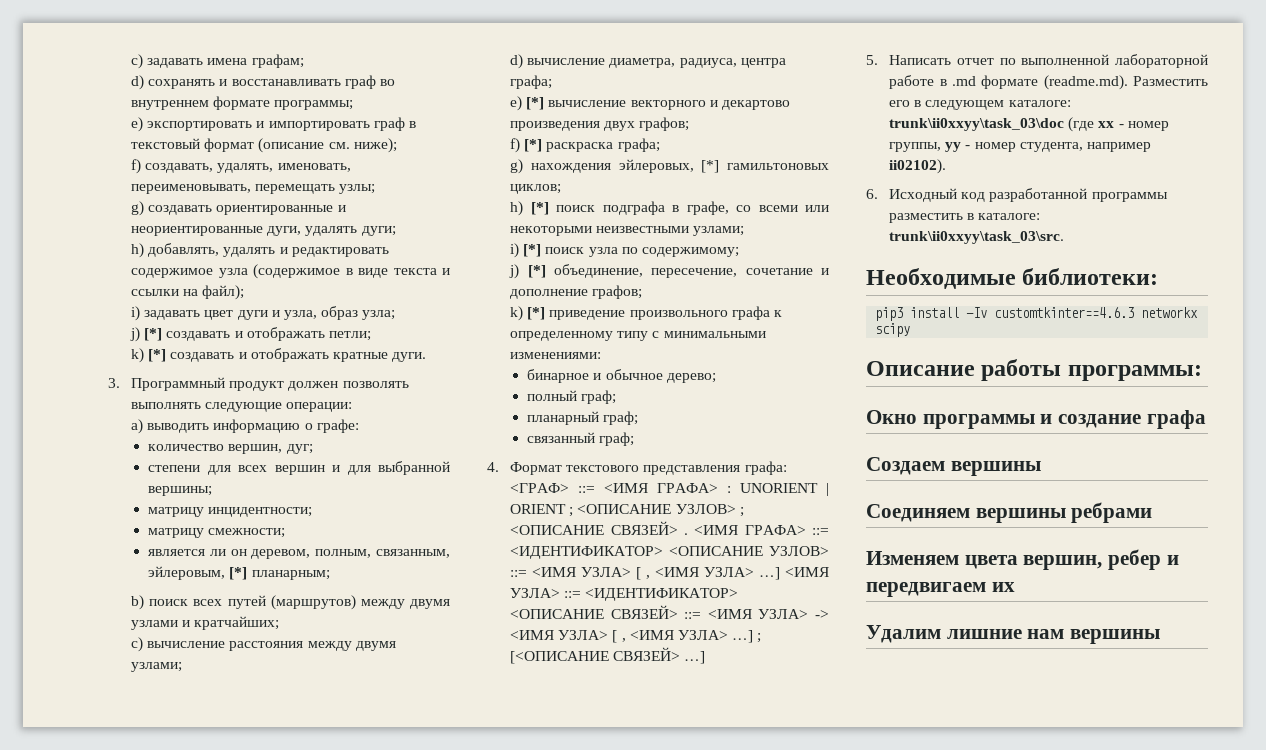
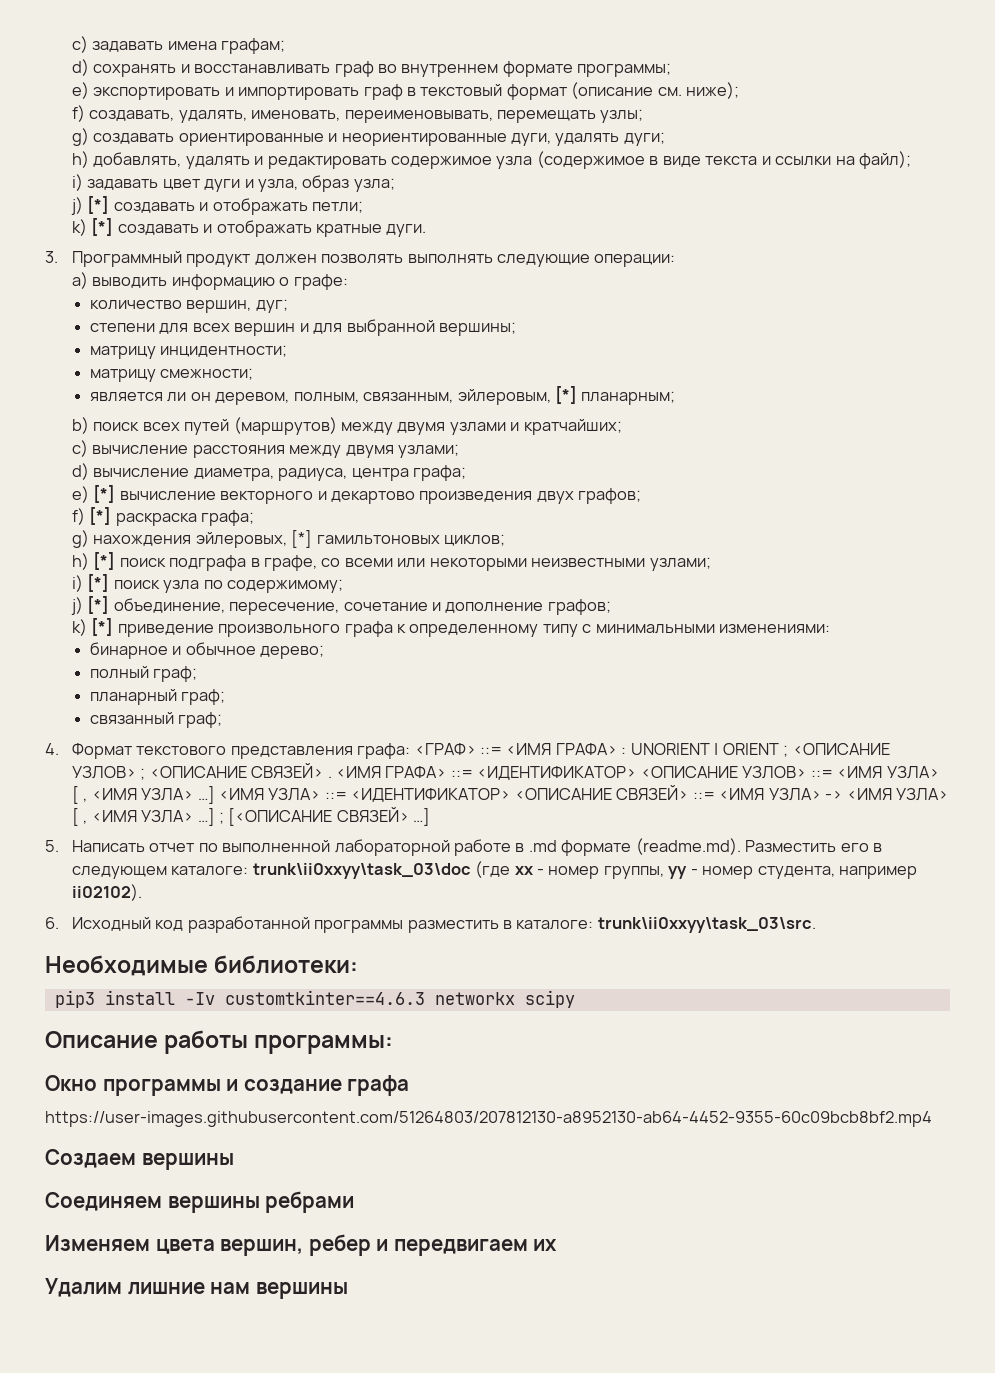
+ https://user-images.githubusercontent.com/51264803/207812130-a8952130-ab64-4452-9355-60c09bcb8bf2.mp4

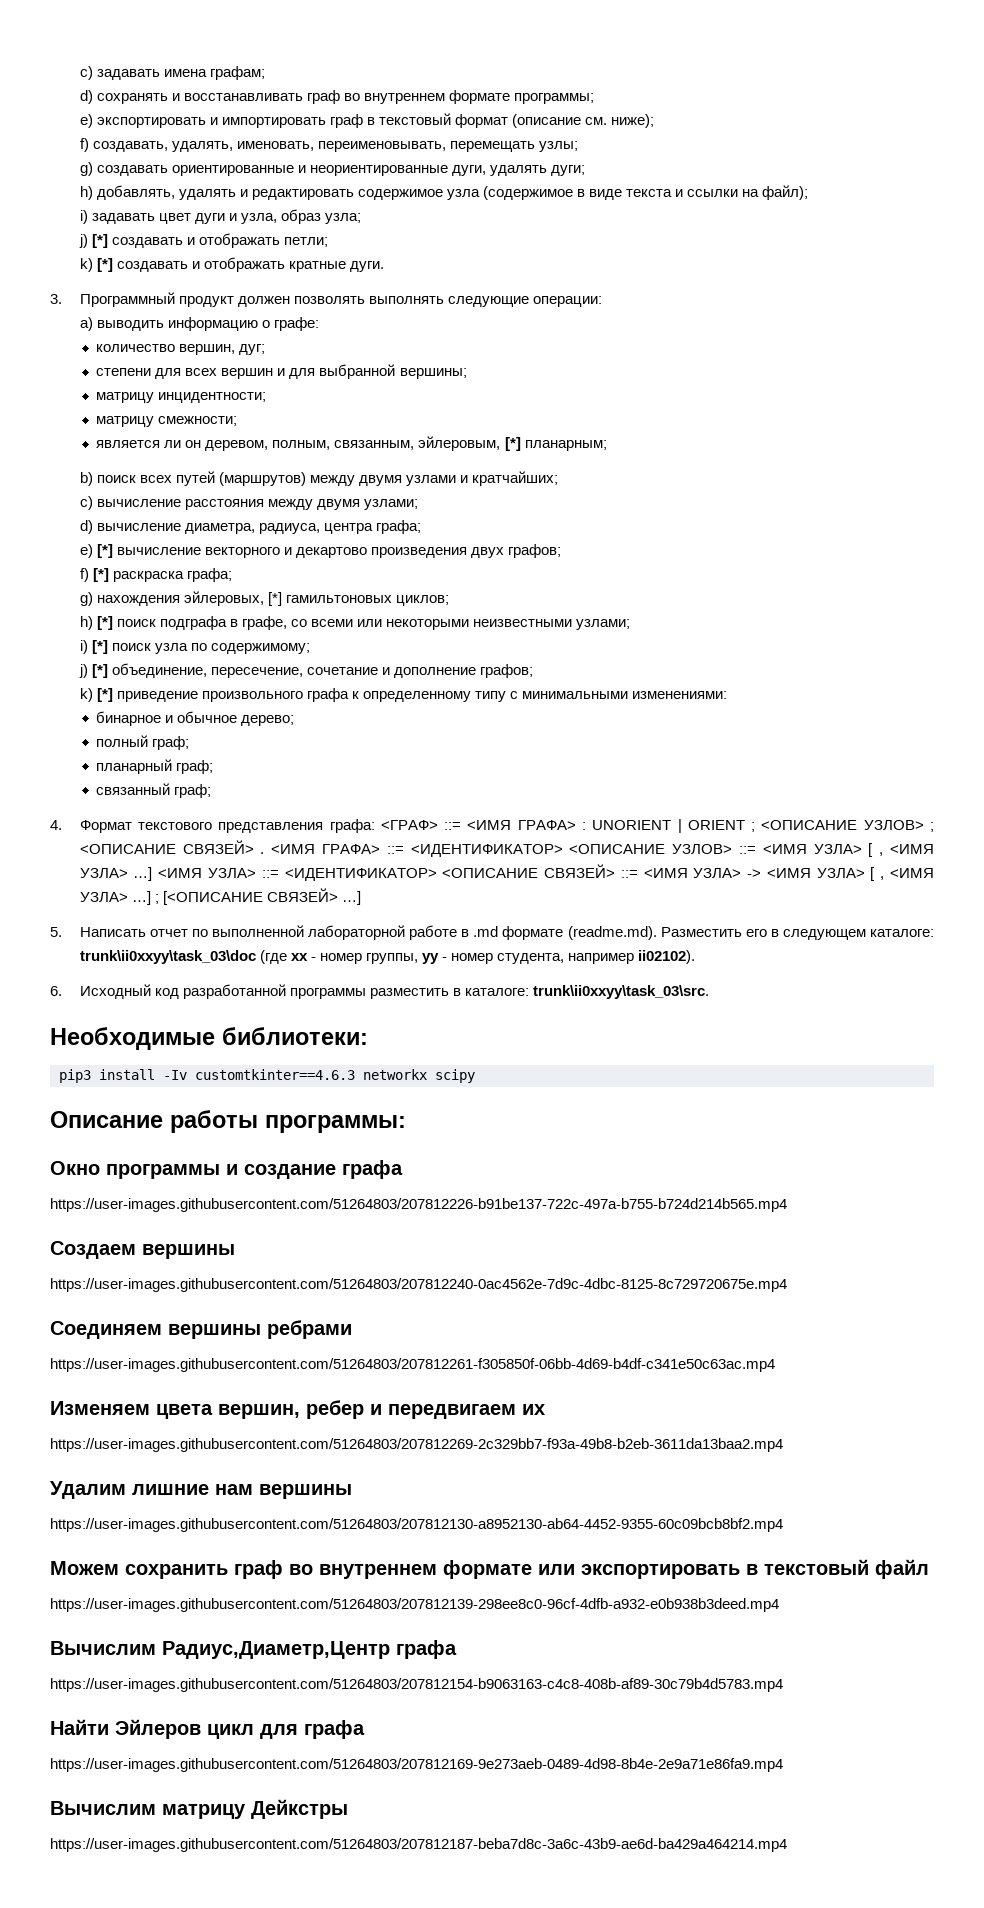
- https://user-images.githubusercontent.com/51264803/207812130-a8952130-ab64-4452-9355-60c09bcb8bf2.mp4
+ https://user-images.githubusercontent.com/51264803/207812226-b91be137-722c-497a-b755-b724d214b565.mp4
+ https://user-images.githubusercontent.com/51264803/207812240-0ac4562e-7d9c-4dbc-8125-8c729720675e.mp4
+ https://user-images.githubusercontent.com/51264803/207812261-f305850f-06bb-4d69-b4df-c341e50c63ac.mp4
+ https://user-images.githubusercontent.com/51264803/207812269-2c329bb7-f93a-49b8-b2eb-3611da13baa2.mp4
+ https://user-images.githubusercontent.com/51264803/207812130-a8952130-ab64-4452-9355-60c09bcb8bf2.mp4
+ Можем сохранить граф во внутреннем формате или экспортировать в текстовый файл
+ https://user-images.githubusercontent.com/51264803/207812139-298ee8c0-96cf-4dfb-a932-e0b938b3deed.mp4
+ Вычислим Радиус,Диаметр,Центр графа
+ https://user-images.githubusercontent.com/51264803/207812154-b9063163-c4c8-408b-af89-30c79b4d5783.mp4
+ Найти Эйлеров цикл для графа
+ https://user-images.githubusercontent.com/51264803/207812169-9e273aeb-0489-4d98-8b4e-2e9a71e86fa9.mp4
+ Вычислим матрицу Дейкстры
+ https://user-images.githubusercontent.com/51264803/207812187-beba7d8c-3a6c-43b9-ae6d-ba429a464214.mp4

